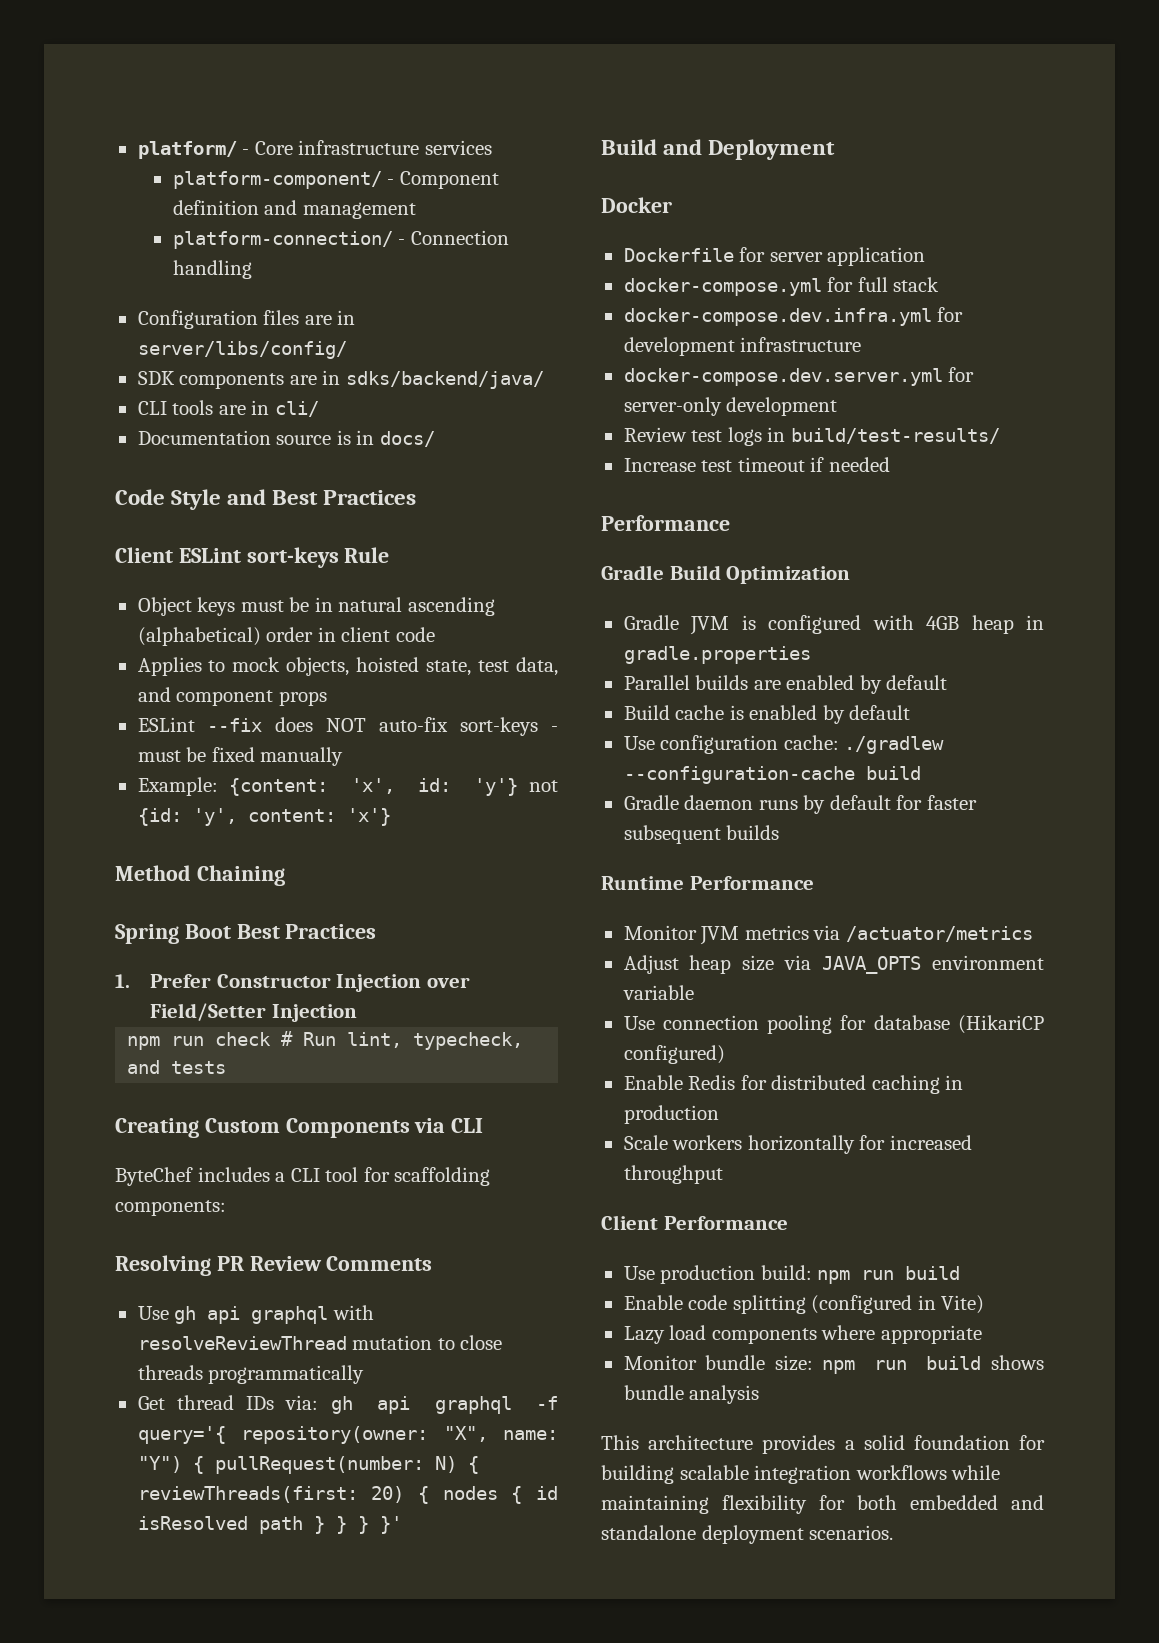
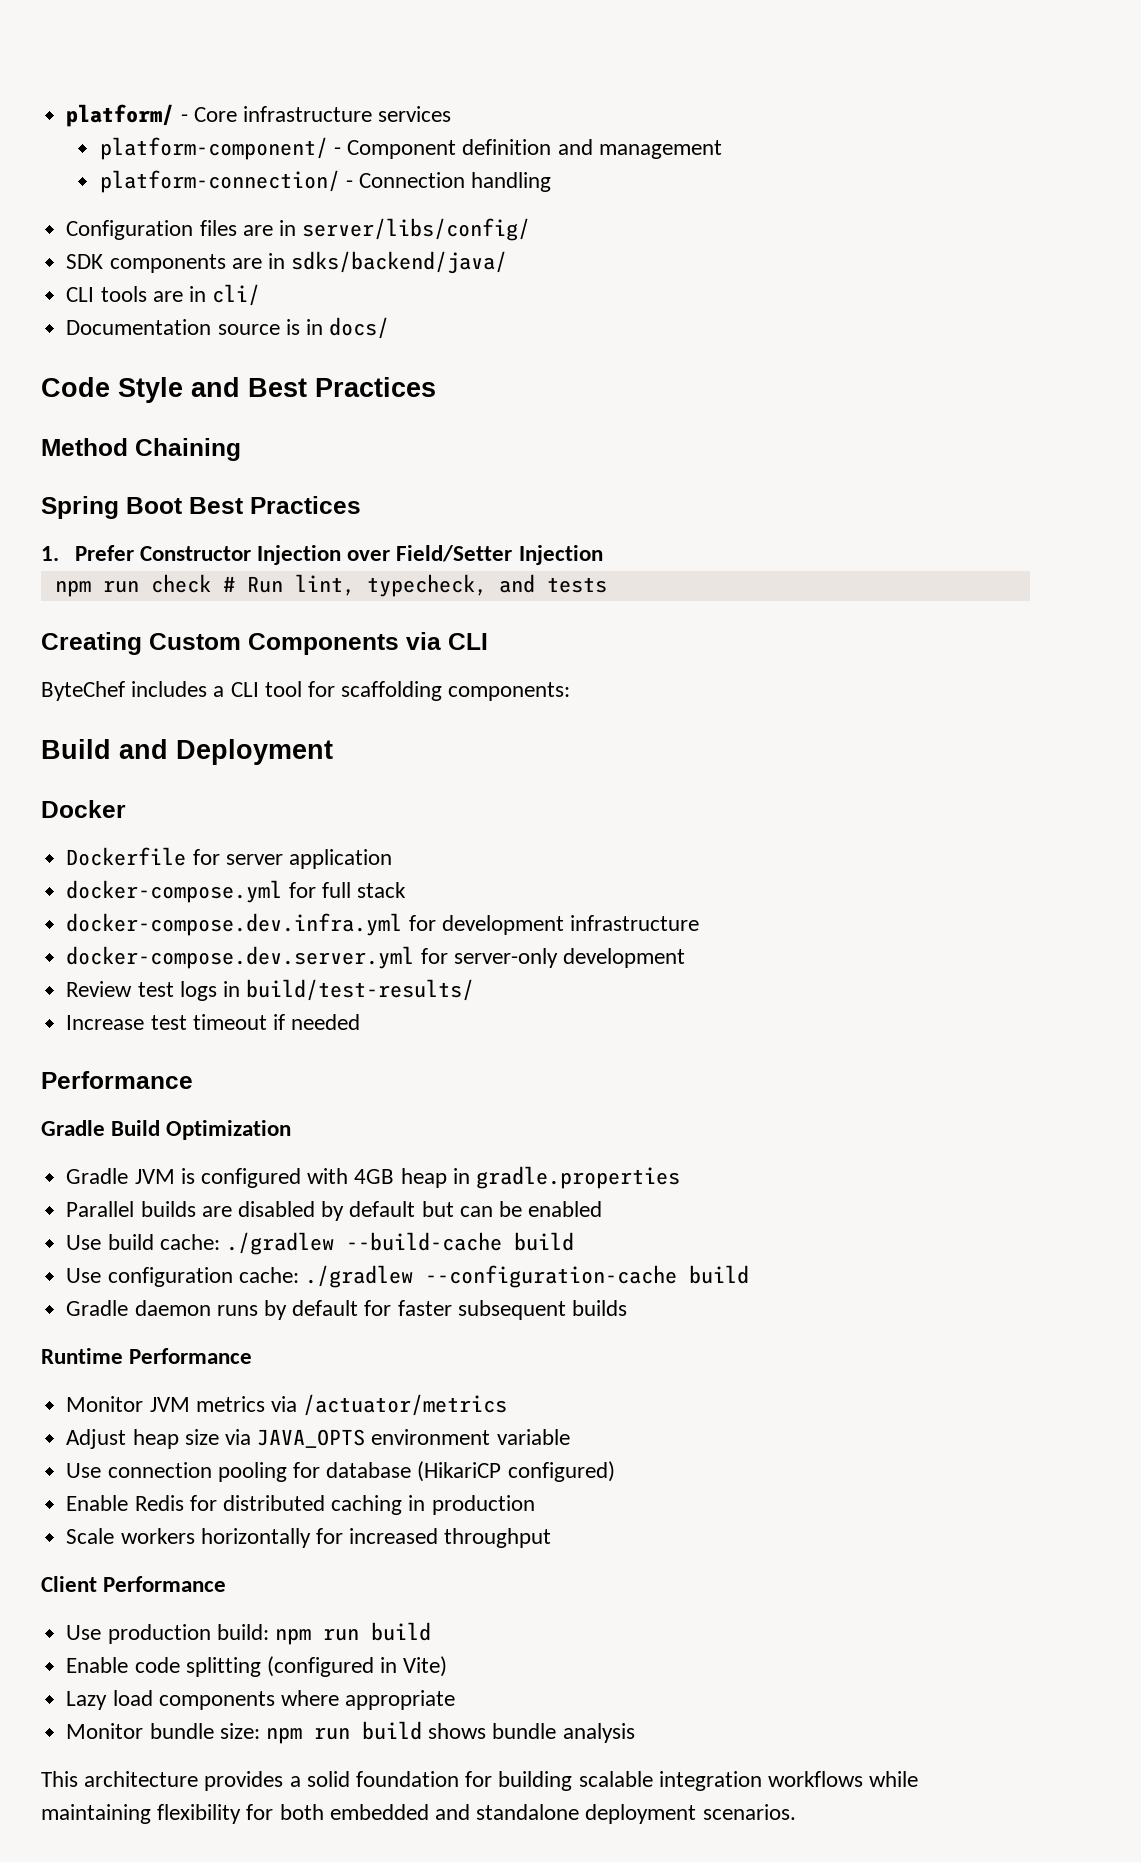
- Client ESLint sort-keys Rule
- Object keys must be in natural ascending (alphabetical) order in client code
- Applies to mock objects, hoisted state, test data, and component props
- ESLint --fix does NOT auto-fix sort-keys - must be fixed manually
- Example: {content: 'x', id: 'y'} not {id: 'y', content: 'x'}
- Resolving PR Review Comments
- Use gh api graphql with resolveReviewThread mutation to close threads programmatically
- Get thread IDs via: gh api graphql -f query='{ repository(owner: "X", name: "Y") { pullRequest(number: N) { reviewThreads(first: 20) { nodes { id isResolved path } } } }'
- Parallel builds are enabled by default
- Build cache is enabled by default
+ Parallel builds are disabled by default but can be enabled
+ Use build cache: ./gradlew --build-cache build

